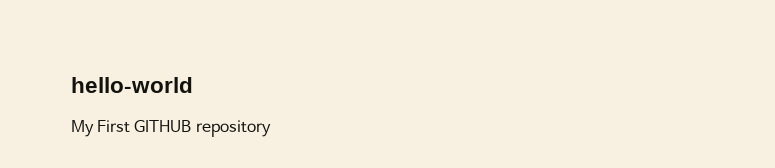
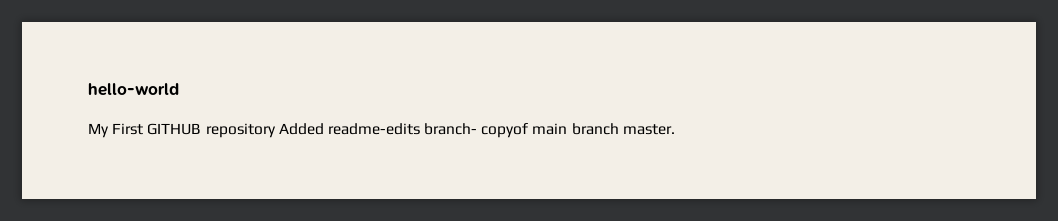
- My First GITHUB repository
+ My First GITHUB repository Added readme-edits branch- copyof main branch master.

